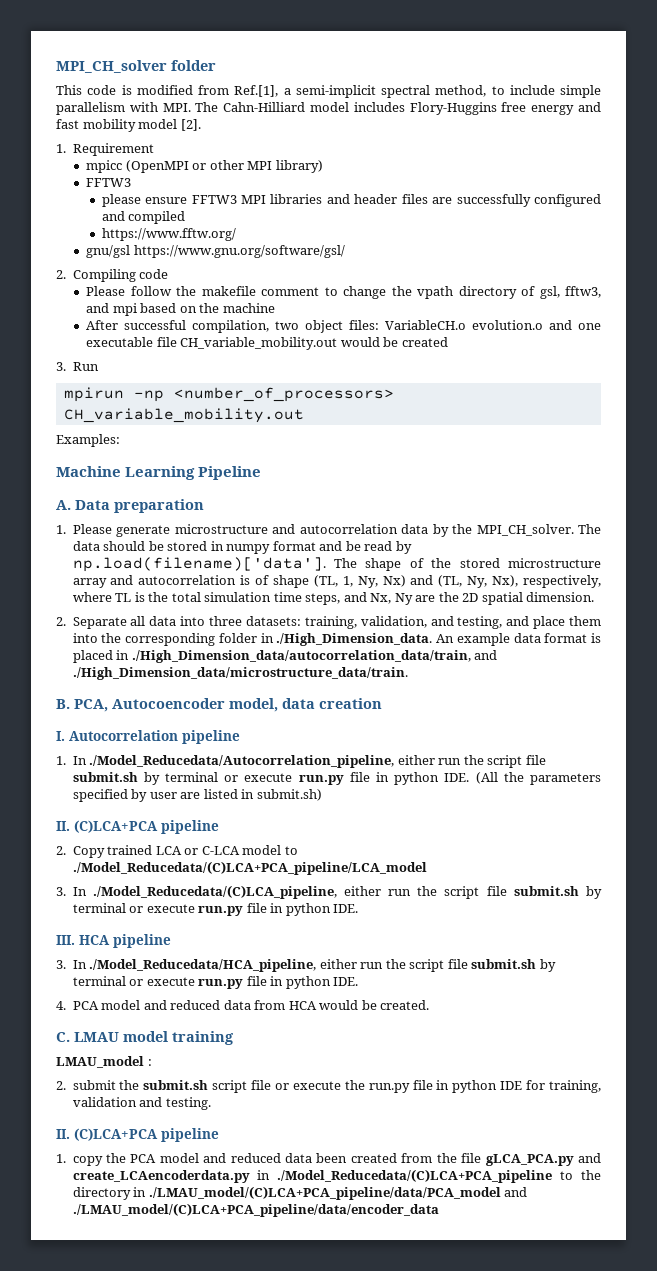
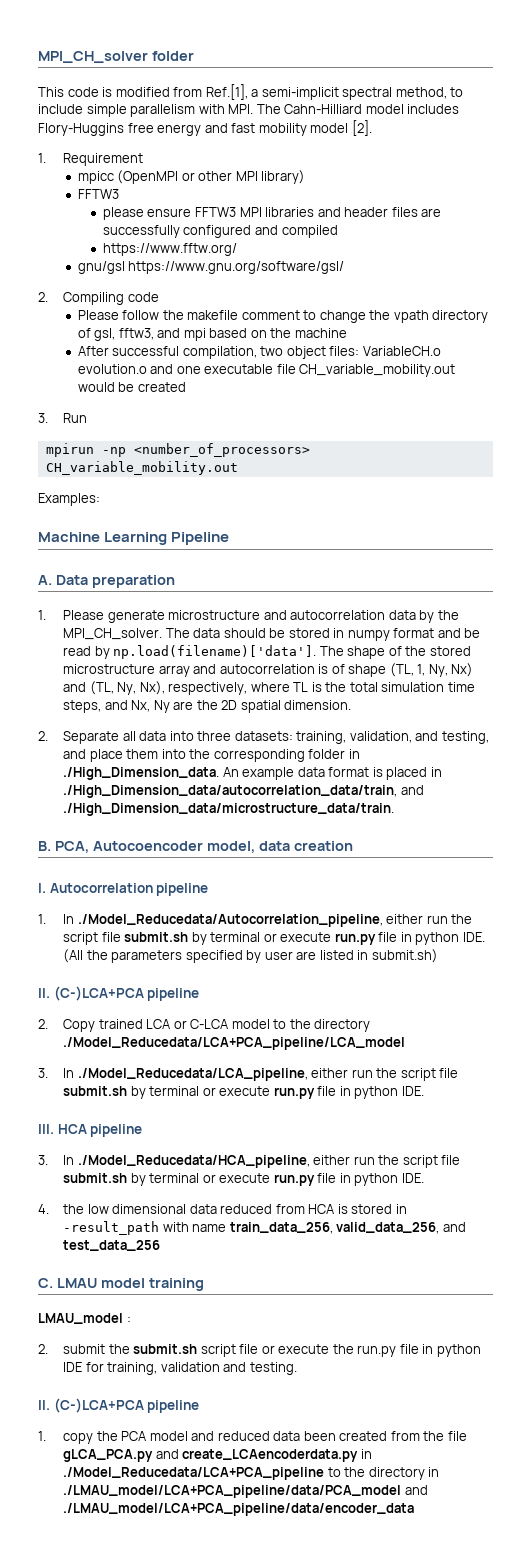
  1. In ./Model_Reducedata/Autocorrelation_pipeline, either run the script file submit.sh by terminal or execute run.py file in python IDE. (All the parameters specified by user are listed in submit.sh)
- II. (C)LCA+PCA pipeline
+ II. (C-)LCA+PCA pipeline
- 2. Copy trained LCA or C-LCA model to ./Model_Reducedata/(C)LCA+PCA_pipeline/LCA_model
- 3. In ./Model_Reducedata/(C)LCA_pipeline, either run the script file submit.sh by terminal or execute run.py file in python IDE.
+ 2. Copy trained LCA or C-LCA model to the directory ./Model_Reducedata/LCA+PCA_pipeline/LCA_model
+ 3. In ./Model_Reducedata/LCA_pipeline, either run the script file submit.sh by terminal or execute run.py file in python IDE.
- 4. PCA model and reduced data from HCA would be created.
+ 4. the low dimensional data reduced from HCA is stored in -result_path with name train_data_256, valid_data_256, and test_data_256
  2. submit the submit.sh script file or execute the run.py file in python IDE for training, validation and testing.
- II. (C)LCA+PCA pipeline
+ II. (C-)LCA+PCA pipeline
- 1. copy the PCA model and reduced data been created from the file gLCA_PCA.py and create_LCAencoderdata.py in ./Model_Reducedata/(C)LCA+PCA_pipeline to the directory in ./LMAU_model/(C)LCA+PCA_pipeline/data/PCA_model and ./LMAU_model/(C)LCA+PCA_pipeline/data/encoder_data
+ 1. copy the PCA model and reduced data been created from the file gLCA_PCA.py and create_LCAencoderdata.py in ./Model_Reducedata/LCA+PCA_pipeline to the directory in ./LMAU_model/LCA+PCA_pipeline/data/PCA_model and ./LMAU_model/LCA+PCA_pipeline/data/encoder_data

